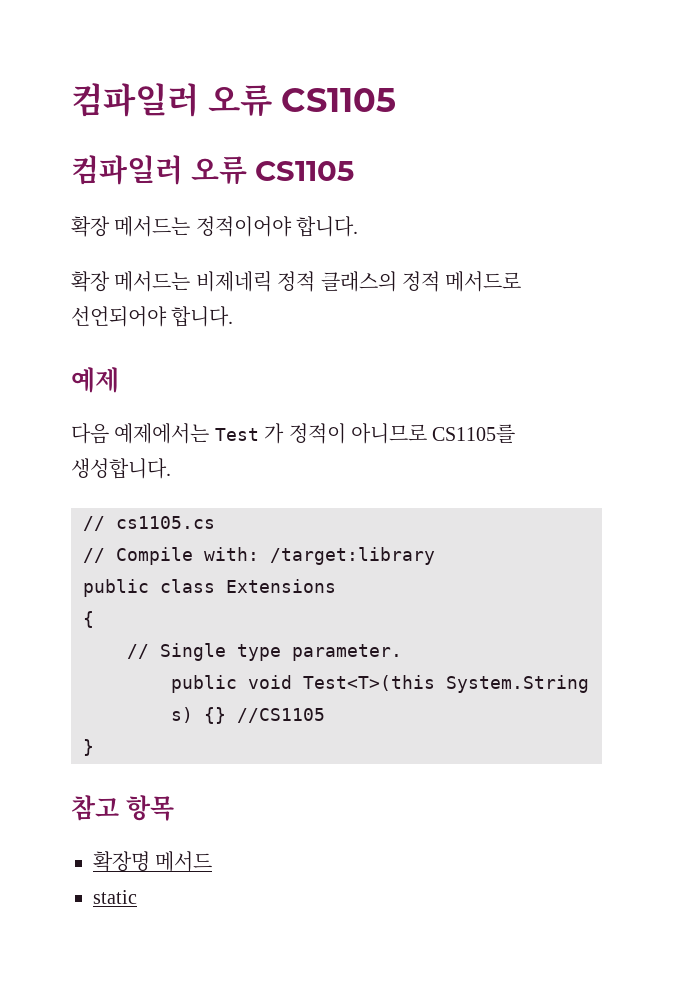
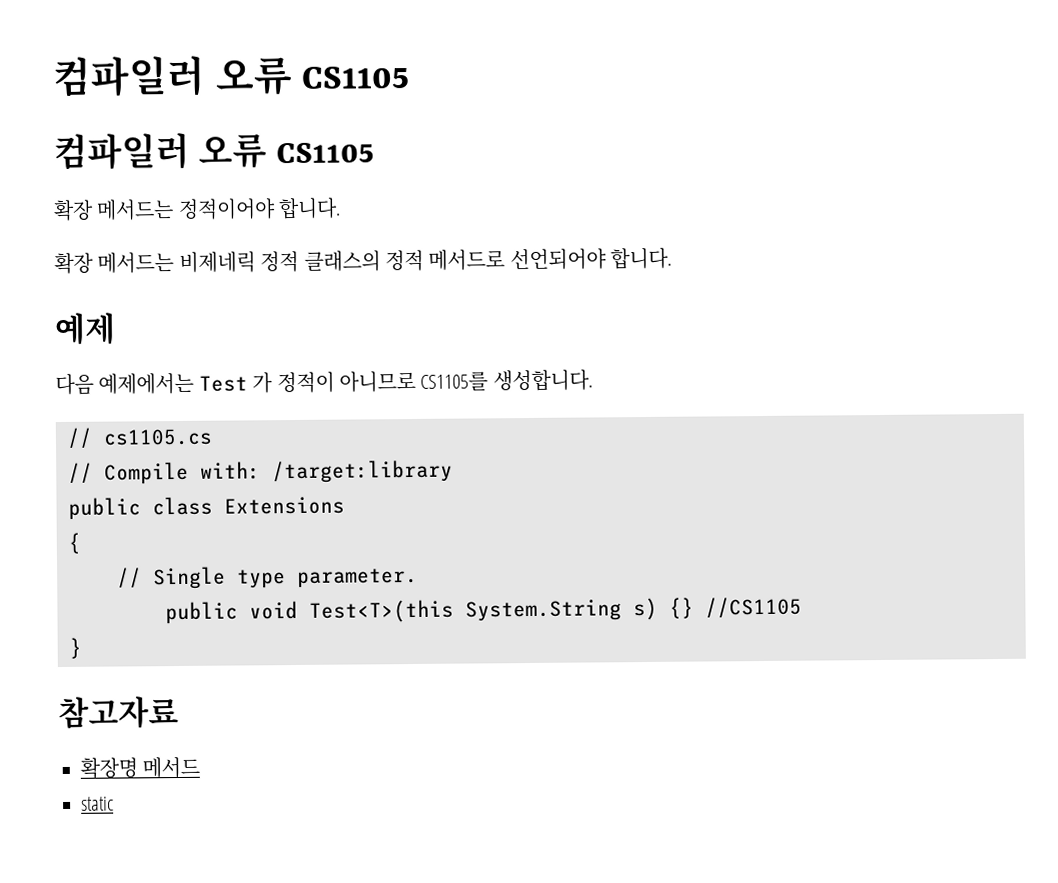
- 참고 항목
+ 참고자료

